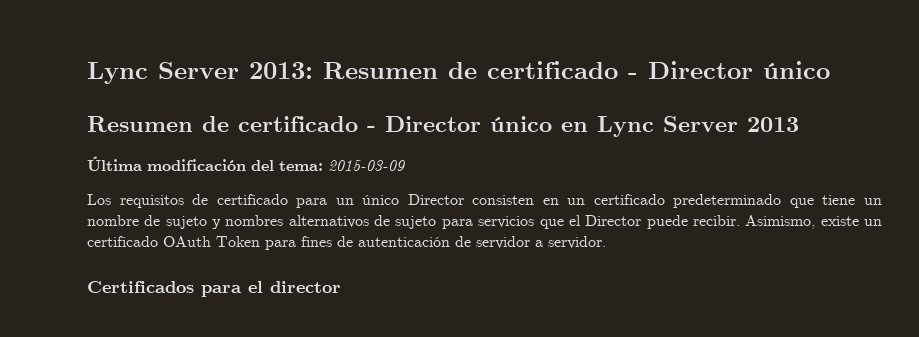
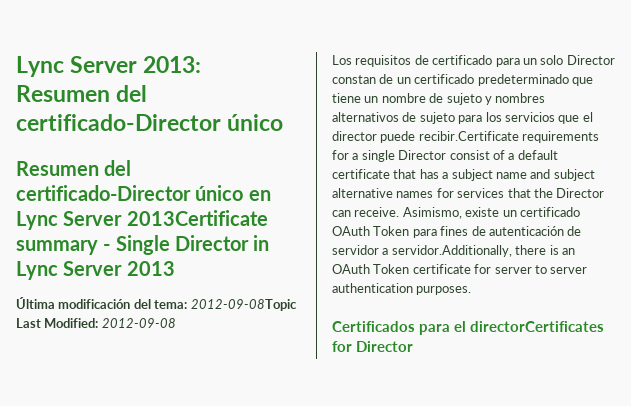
- Lync Server 2013: Resumen de certificado - Director único
- Resumen de certificado - Director único en Lync Server 2013
+ Lync Server 2013: Resumen del certificado-Director único
+ Resumen del certificado-Director único en Lync Server 2013Certificate summary - Single Director in Lync Server 2013
- Última modificación del tema: 2015-03-09
+ Última modificación del tema: 2012-09-08Topic Last Modified: 2012-09-08
- Los requisitos de certificado para un único Director consisten en un certificado predeterminado que tiene un nombre de sujeto y nombres alternativos de sujeto para servicios que el Director puede recibir.
+ Los requisitos de certificado para un solo Director constan de un certificado predeterminado que tiene un nombre de sujeto y nombres alternativos de sujeto para los servicios que el director puede recibir.Certificate requirements for a single Director consist of a default certificate that has a subject name and subject alternative names for services that the Director can receive.
- Asimismo, existe un certificado OAuth Token para fines de autenticación de servidor a servidor.
+ Asimismo, existe un certificado OAuth Token para fines de autenticación de servidor a servidor.Additionally, there is an OAuth Token certificate for server to server authentication purposes.
- Certificados para el director
+ Certificados para el directorCertificates for Director

